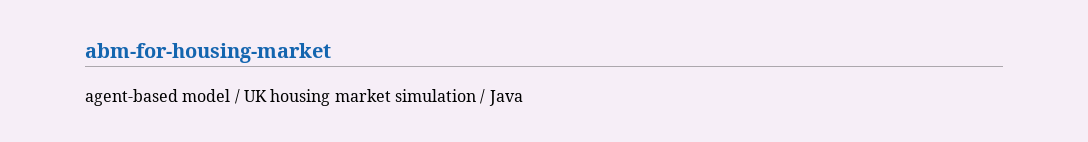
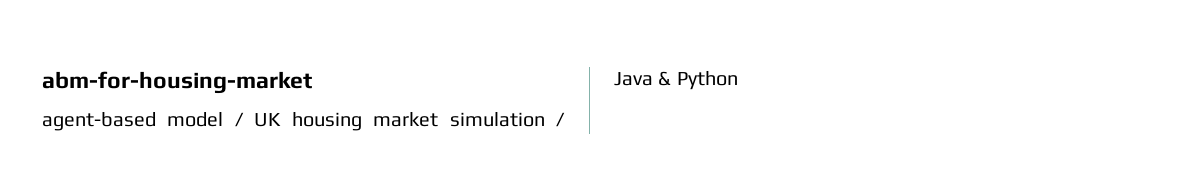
- agent-based model / UK housing market simulation / Java
+ agent-based model / UK housing market simulation / Java & Python

